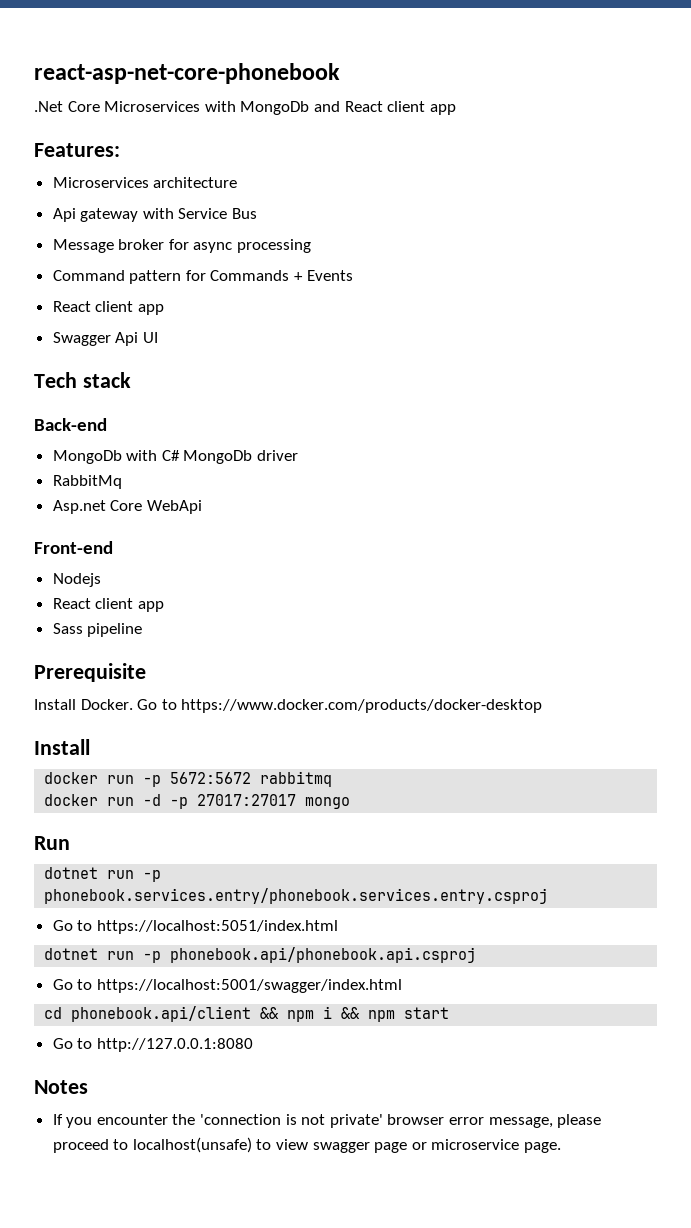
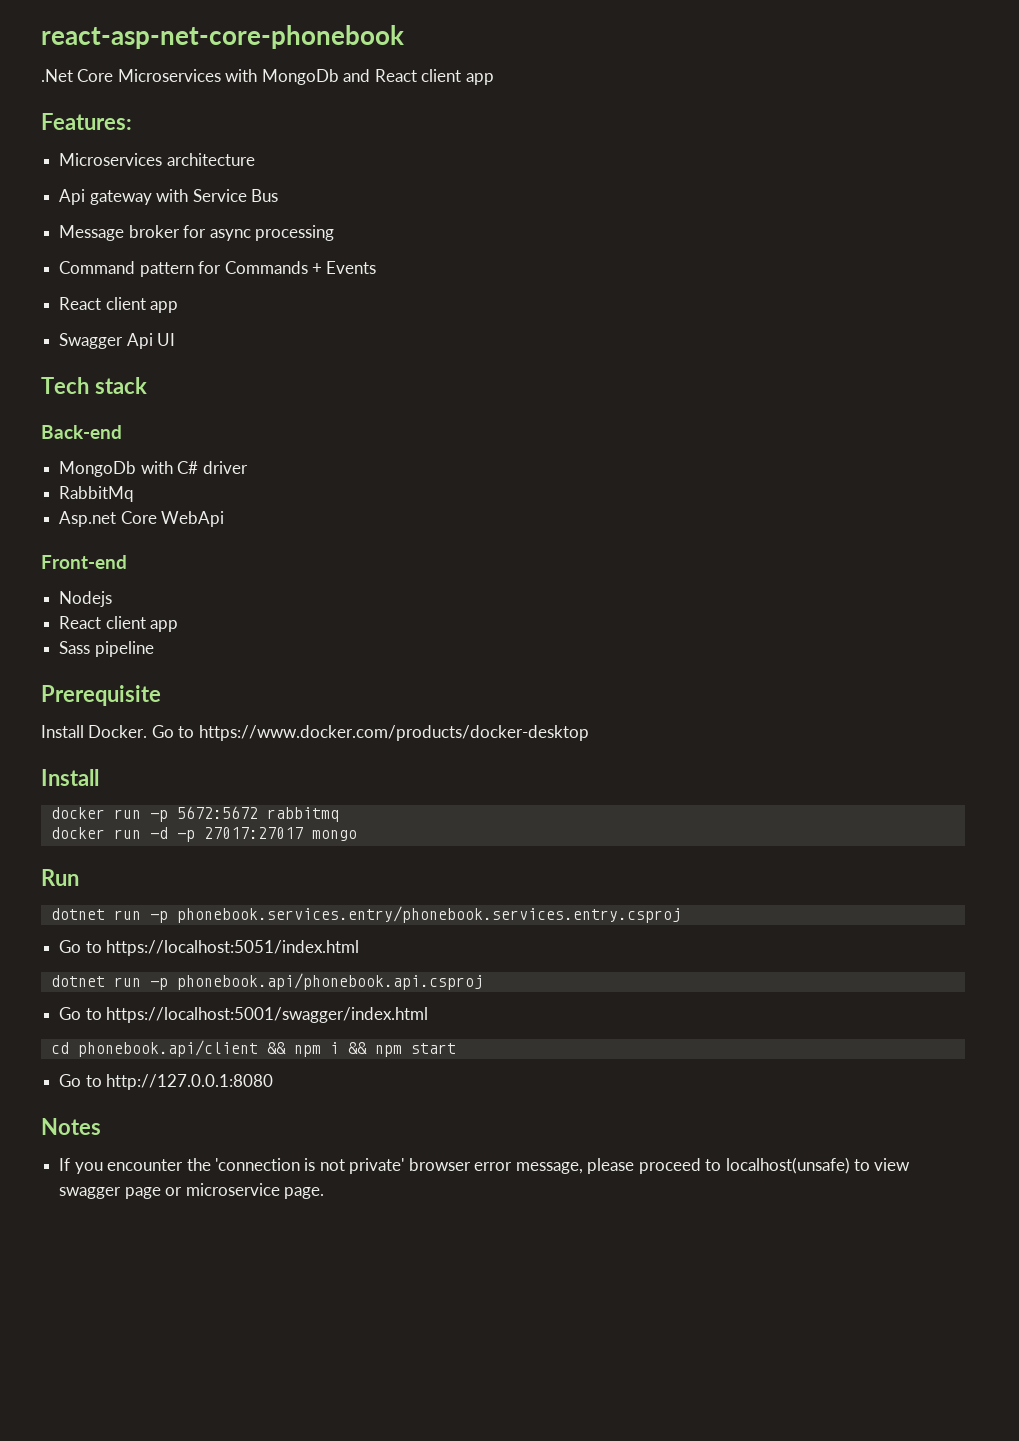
- MongoDb with C# MongoDb driver
+ MongoDb with C# driver

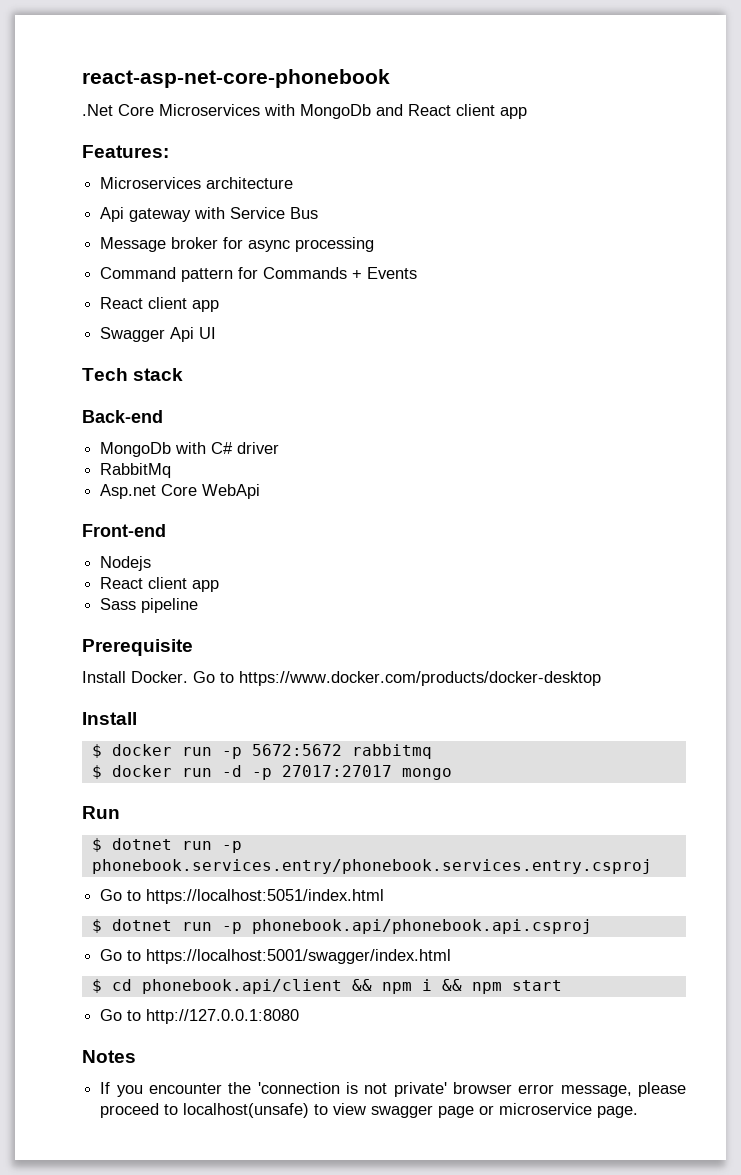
- docker run -p 5672:5672 rabbitmq
+ $ docker run -p 5672:5672 rabbitmq
- docker run -d -p 27017:27017 mongo
+ $ docker run -d -p 27017:27017 mongo
- dotnet run -p phonebook.services.entry/phonebook.services.entry.csproj
+ $ dotnet run -p phonebook.services.entry/phonebook.services.entry.csproj
- dotnet run -p phonebook.api/phonebook.api.csproj
+ $ dotnet run -p phonebook.api/phonebook.api.csproj
- cd phonebook.api/client && npm i && npm start
+ $ cd phonebook.api/client && npm i && npm start

